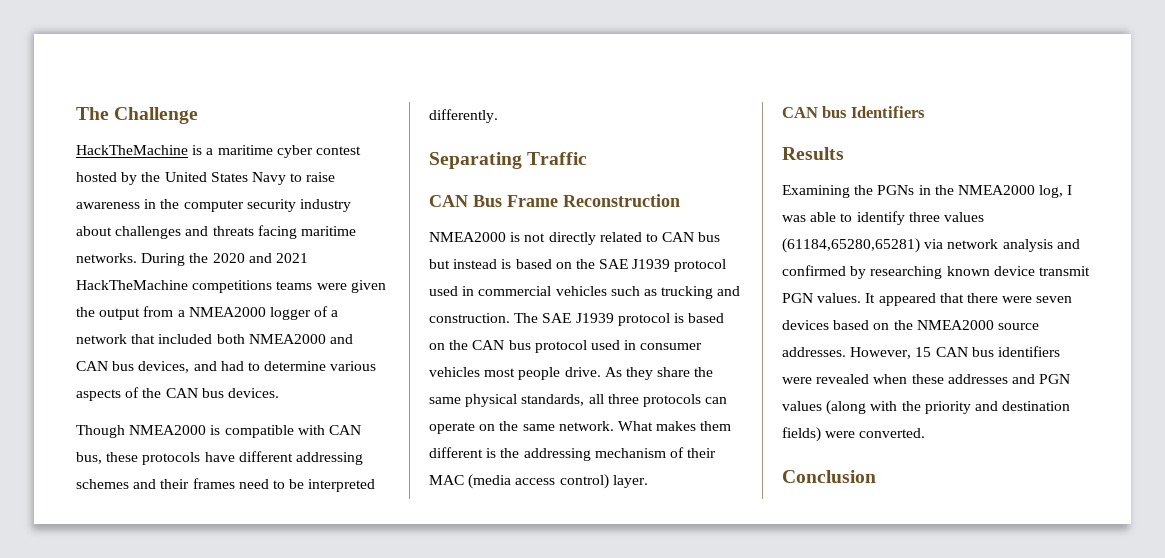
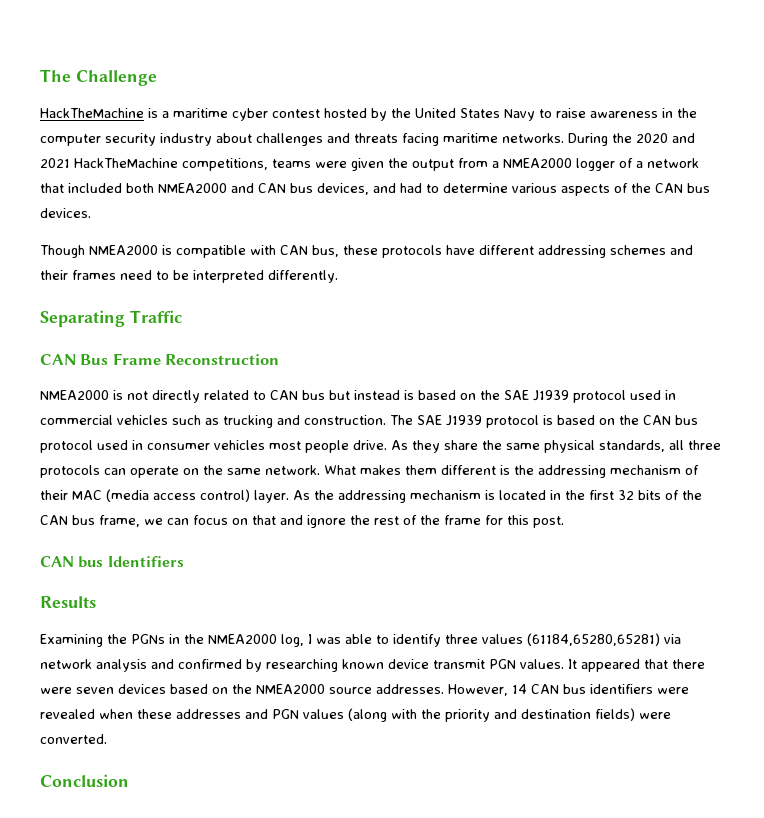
- During the 2020 and 2021 HackTheMachine competitions teams were given the output from a NMEA2000 logger of a network that included both NMEA2000 and CAN bus devices, and had to determine various aspects of the CAN bus devices.
+ During the 2020 and 2021 HackTheMachine competitions, teams were given the output from a NMEA2000 logger of a network that included both NMEA2000 and CAN bus devices, and had to determine various aspects of the CAN bus devices.
+ As the addressing mechanism is located in the first 32 bits of the CAN bus frame, we can focus on that and ignore the rest of the frame for this post.
- However, 15 CAN bus identifiers were revealed when these addresses and PGN values (along with the priority and destination fields) were converted.
+ However, 14 CAN bus identifiers were revealed when these addresses and PGN values (along with the priority and destination fields) were converted.

